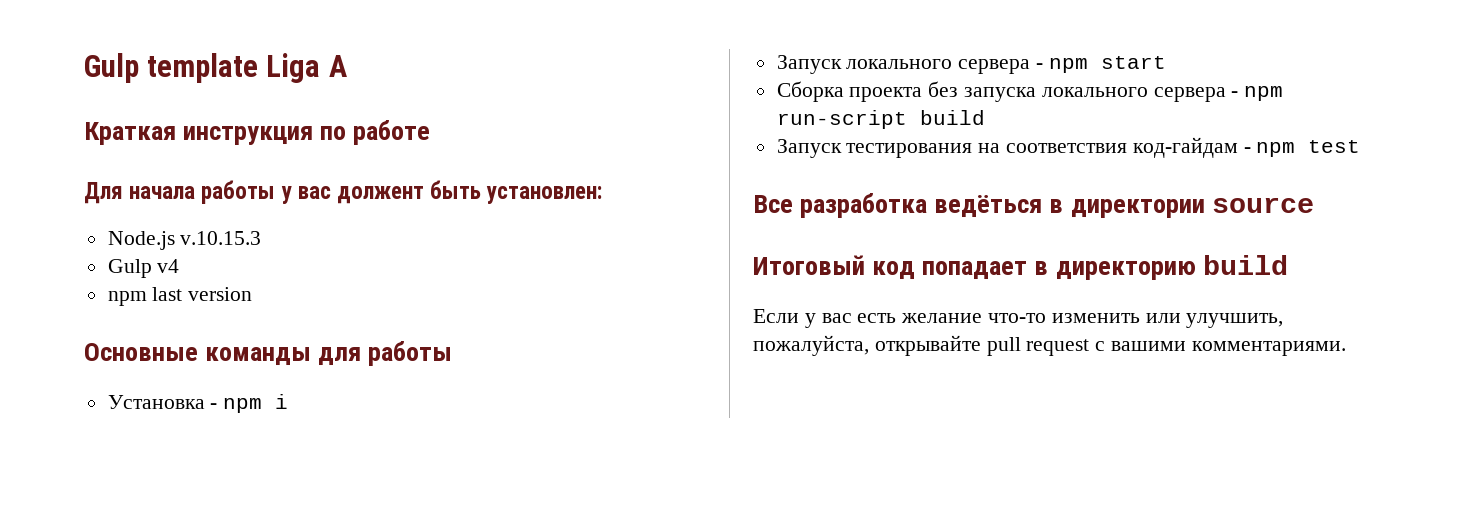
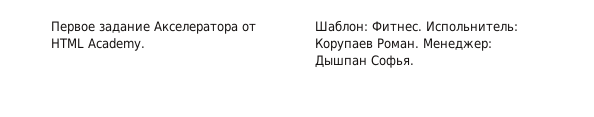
- Gulp template Liga A
- Краткая инструкция по работе
- Для начала работы у вас должент быть установлен:
- Node.js v.10.15.3
- Gulp v4
- npm last version
- Основные команды для работы
- Установка - npm i
- Запуск локального сервера - npm start
- Сборка проекта без запуска локального сервера - npm run-script build
- Запуск тестирования на соответствия код-гайдам - npm test
- Все разработка ведёться в директории source
- Итоговый код попадает в директорию build
- Если у вас есть желание что-то изменить или улучшить, пожалуйста, открывайте pull request с вашими комментариями.
+ Первое задание Акселератора от HTML Academy.
+ Шаблон: Фитнес. Испольнитель: Корупаев Роман. Менеджер: Дышпан Софья.

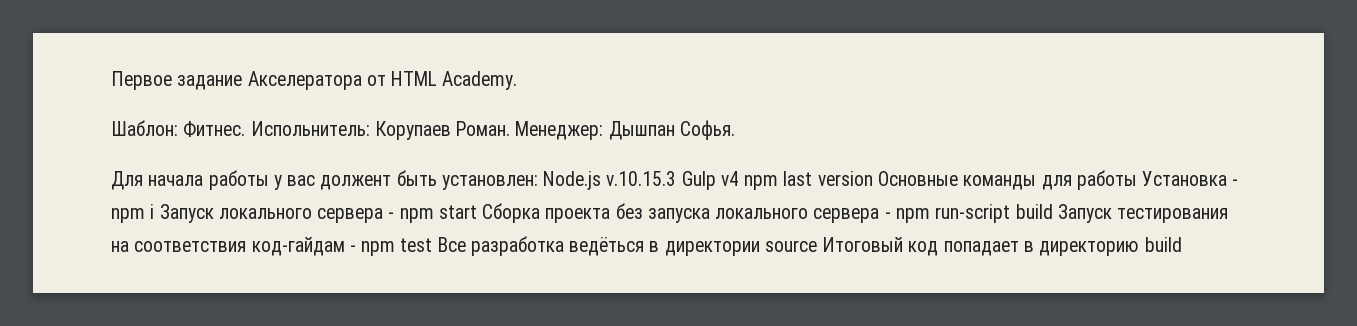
+ Для начала работы у вас должент быть установлен: Node.js v.10.15.3 Gulp v4 npm last version Основные команды для работы Установка - npm i Запуск локального сервера - npm start Сборка проекта без запуска локального сервера - npm run-script build Запуск тестирования на соответствия код-гайдам - npm test Все разработка ведёться в директории source Итоговый код попадает в директорию build

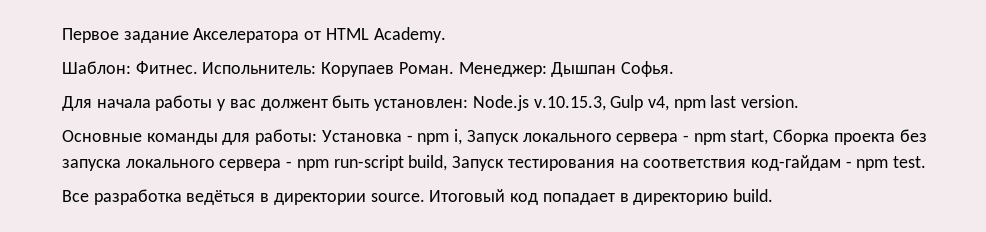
- Для начала работы у вас должент быть установлен: Node.js v.10.15.3 Gulp v4 npm last version Основные команды для работы Установка - npm i Запуск локального сервера - npm start Сборка проекта без запуска локального сервера - npm run-script build Запуск тестирования на соответствия код-гайдам - npm test Все разработка ведёться в директории source Итоговый код попадает в директорию build
+ Для начала работы у вас должент быть установлен: Node.js v.10.15.3, Gulp v4, npm last version.
+ Основные команды для работы: Установка - npm i, Запуск локального сервера - npm start, Сборка проекта без запуска локального сервера - npm run-script build, Запуск тестирования на соответствия код-гайдам - npm test.
+ Все разработка ведёться в директории source. Итоговый код попадает в директорию build.

